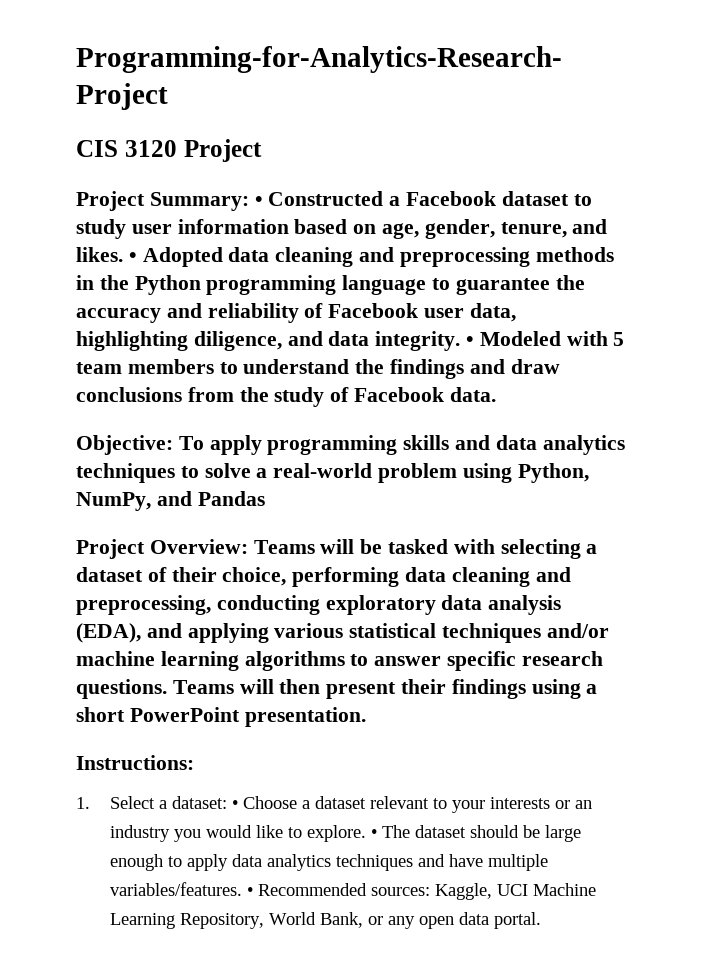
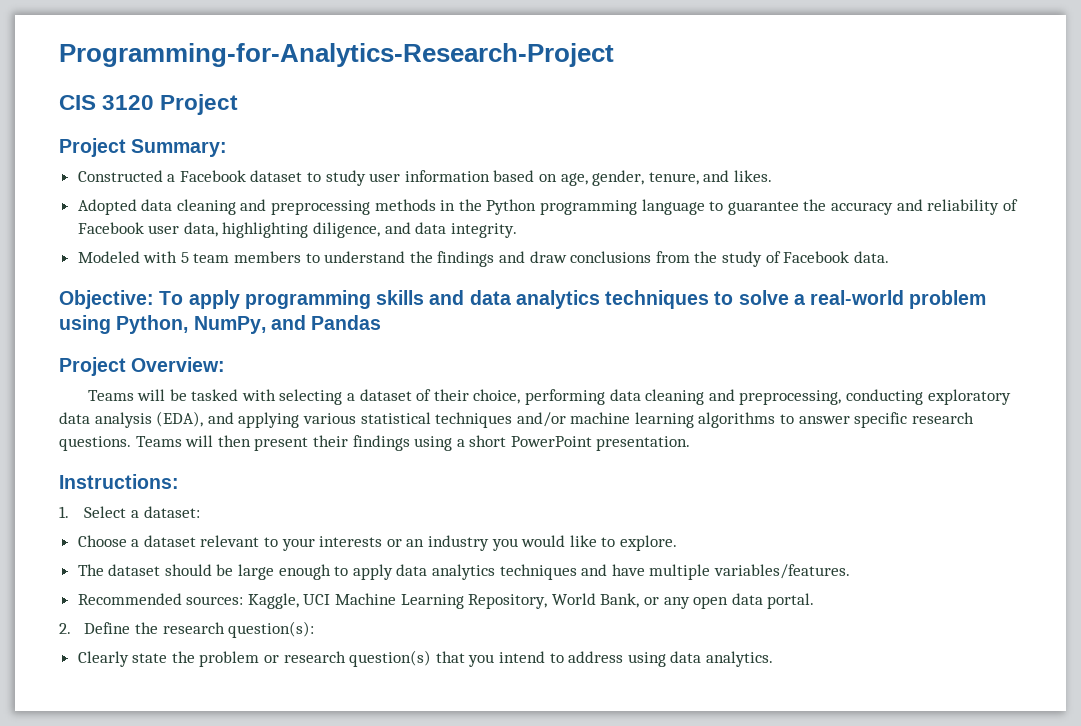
- Project Summary: • Constructed a Facebook dataset to study user information based on age, gender, tenure, and likes. • Adopted data cleaning and preprocessing methods in the Python programming language to guarantee the accuracy and reliability of Facebook user data, highlighting diligence, and data integrity. • Modeled with 5 team members to understand the findings and draw conclusions from the study of Facebook data.
+ Project Summary:
+ Constructed a Facebook dataset to study user information based on age, gender, tenure, and likes.
+ Adopted data cleaning and preprocessing methods in the Python programming language to guarantee the accuracy and reliability of Facebook user data, highlighting diligence, and data integrity.
+ Modeled with 5 team members to understand the findings and draw conclusions from the study of Facebook data.
- Project Overview: Teams will be tasked with selecting a dataset of their choice, performing data cleaning and preprocessing, conducting exploratory data analysis (EDA), and applying various statistical techniques and/or machine learning algorithms to answer specific research questions.
+ Project Overview:
+ Teams will be tasked with selecting a dataset of their choice, performing data cleaning and preprocessing, conducting exploratory data analysis (EDA), and applying various statistical techniques and/or machine learning algorithms to answer specific research questions.
- 1. Select a dataset: • Choose a dataset relevant to your interests or an industry you would like to explore. • The dataset should be large enough to apply data analytics techniques and have multiple variables/features. • Recommended sources: Kaggle, UCI Machine Learning Repository, World Bank, or any open data portal.
+ 1. Select a dataset:
+ Choose a dataset relevant to your interests or an industry you would like to explore.
+ The dataset should be large enough to apply data analytics techniques and have multiple variables/features.
+ Recommended sources: Kaggle, UCI Machine Learning Repository, World Bank, or any open data portal.
+ 2. Define the research question(s):
+ Clearly state the problem or research question(s) that you intend to address using data analytics.

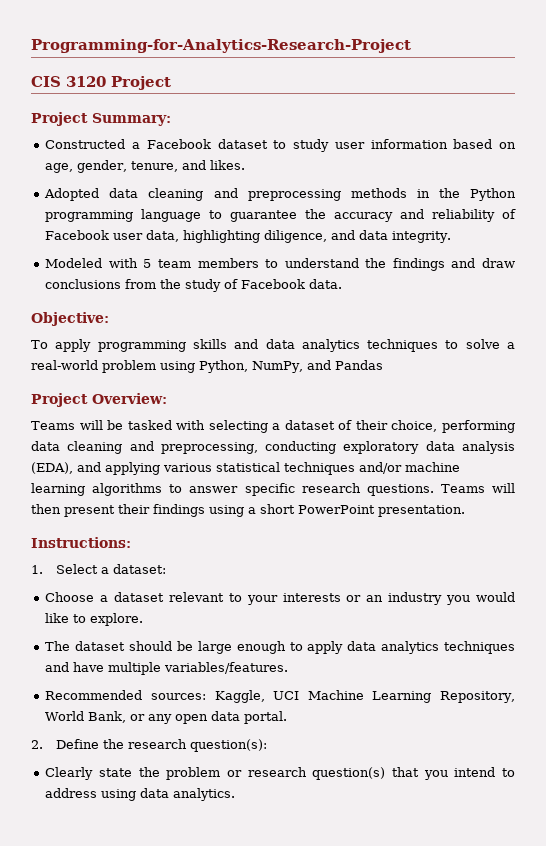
- Objective: To apply programming skills and data analytics techniques to solve a real-world problem using Python, NumPy, and Pandas
+ Objective:
+ To apply programming skills and data analytics techniques to solve a real-world problem using Python, NumPy, and Pandas

